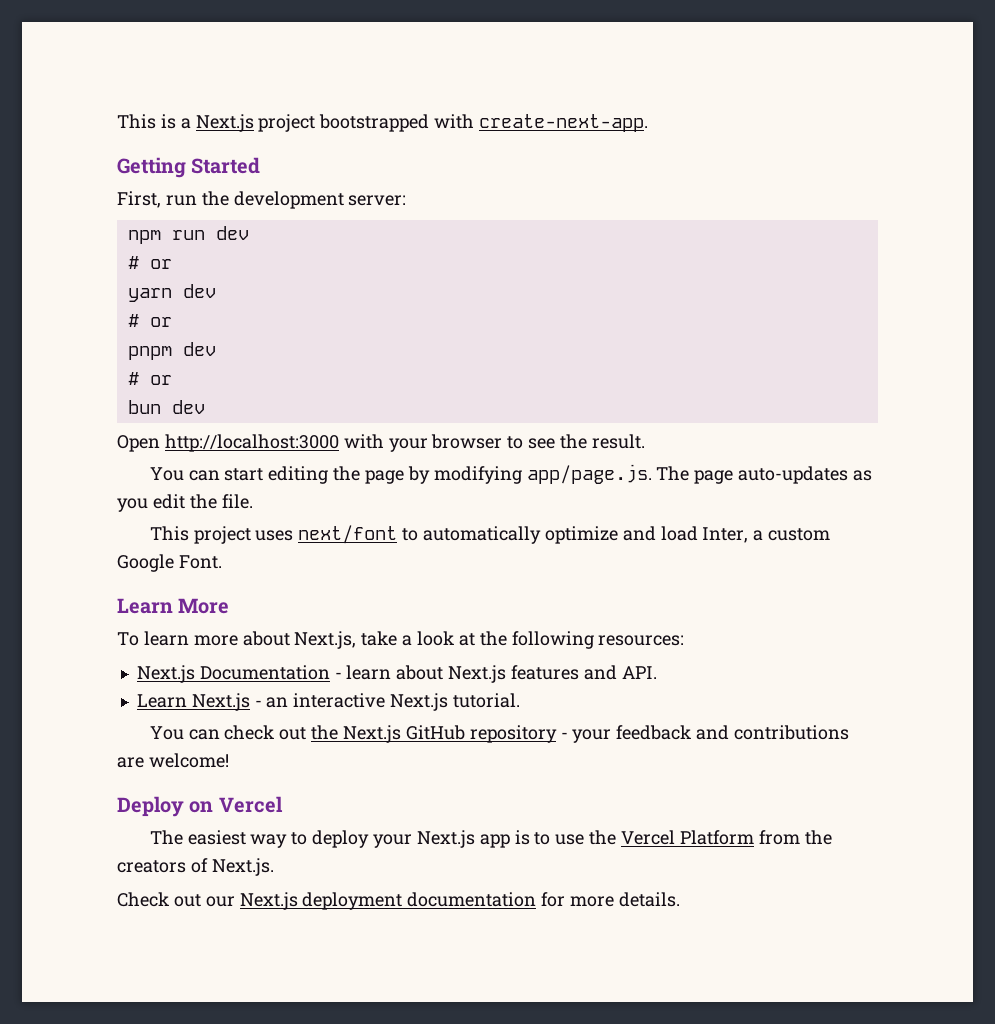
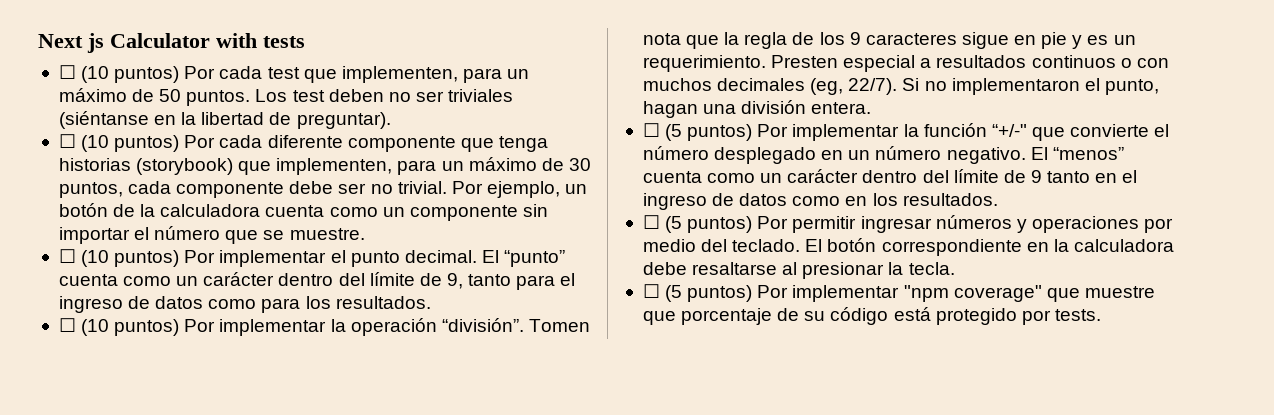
- This is a Next.js project bootstrapped with create-next-app.
- Getting Started
- First, run the development server:
- npm run dev
- # or
- yarn dev
- # or
- pnpm dev
- # or
- bun dev
- Open http://localhost:3000 with your browser to see the result.
- You can start editing the page by modifying app/page.js. The page auto-updates as you edit the file.
- This project uses next/font to automatically optimize and load Inter, a custom Google Font.
- Learn More
- To learn more about Next.js, take a look at the following resources:
- Next.js Documentation - learn about Next.js features and API.
- Learn Next.js - an interactive Next.js tutorial.
- You can check out the Next.js GitHub repository - your feedback and contributions are welcome!
- Deploy on Vercel
- The easiest way to deploy your Next.js app is to use the Vercel Platform from the creators of Next.js.
- Check out our Next.js deployment documentation for more details.
+ Next js Calculator with tests
+ ☐ (10 puntos) Por cada test que implementen, para un máximo de 50 puntos. Los test deben no ser triviales (siéntanse en la libertad de preguntar).
+ ☐ (10 puntos) Por cada diferente componente que tenga historias (storybook) que implementen, para un máximo de 30 puntos, cada componente debe ser no trivial. Por ejemplo, un botón de la calculadora cuenta como un componente sin importar el número que se muestre.
+ ☐ (10 puntos) Por implementar el punto decimal. El “punto” cuenta como un carácter dentro del límite de 9, tanto para el ingreso de datos como para los resultados.
+ ☐ (10 puntos) Por implementar la operación “división”. Tomen nota que la regla de los 9 caracteres sigue en pie y es un requerimiento. Presten especial a resultados continuos o con muchos decimales (eg, 22/7). Si no implementaron el punto, hagan una división entera.
+ ☐ (5 puntos) Por implementar la función “+/-" que convierte el número desplegado en un número negativo. El “menos” cuenta como un carácter dentro del límite de 9 tanto en el ingreso de datos como en los resultados.
+ ☐ (5 puntos) Por permitir ingresar números y operaciones por medio del teclado. El botón correspondiente en la calculadora debe resaltarse al presionar la tecla.
+ ☐ (5 puntos) Por implementar "npm coverage" que muestre que porcentaje de su código está protegido por tests.

